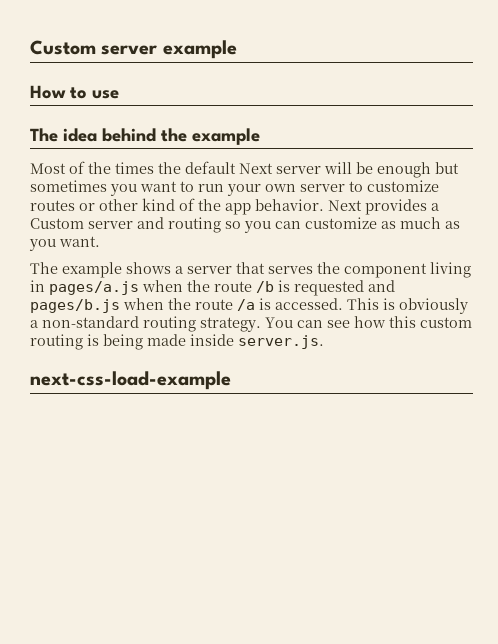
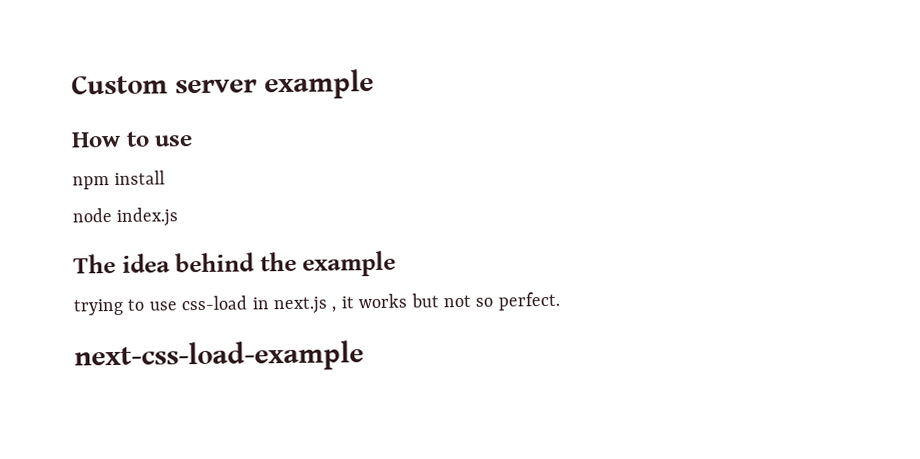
+ npm install
+ node index.js
- Most of the times the default Next server will be enough but sometimes you want to run your own server to customize routes or other kind of the app behavior. Next provides a Custom server and routing so you can customize as much as you want.
- The example shows a server that serves the component living in pages/a.js when the route /b is requested and pages/b.js when the route /a is accessed. This is obviously a non-standard routing strategy. You can see how this custom routing is being made inside server.js.
+ trying to use css-load in next.js , it works but not so perfect.

